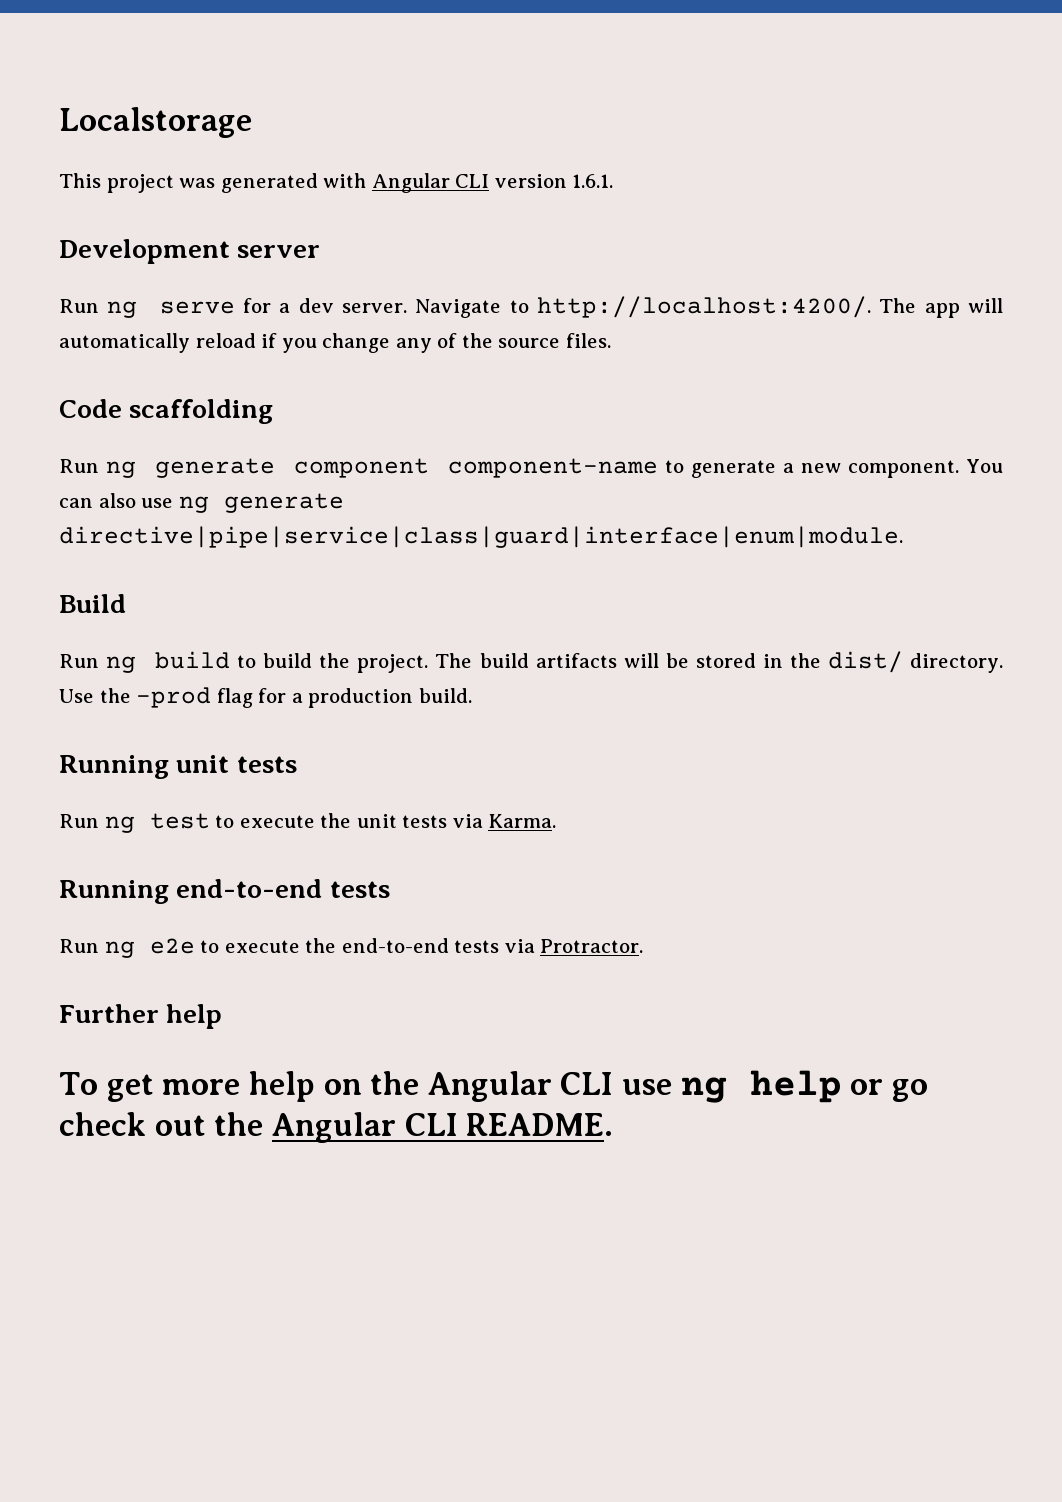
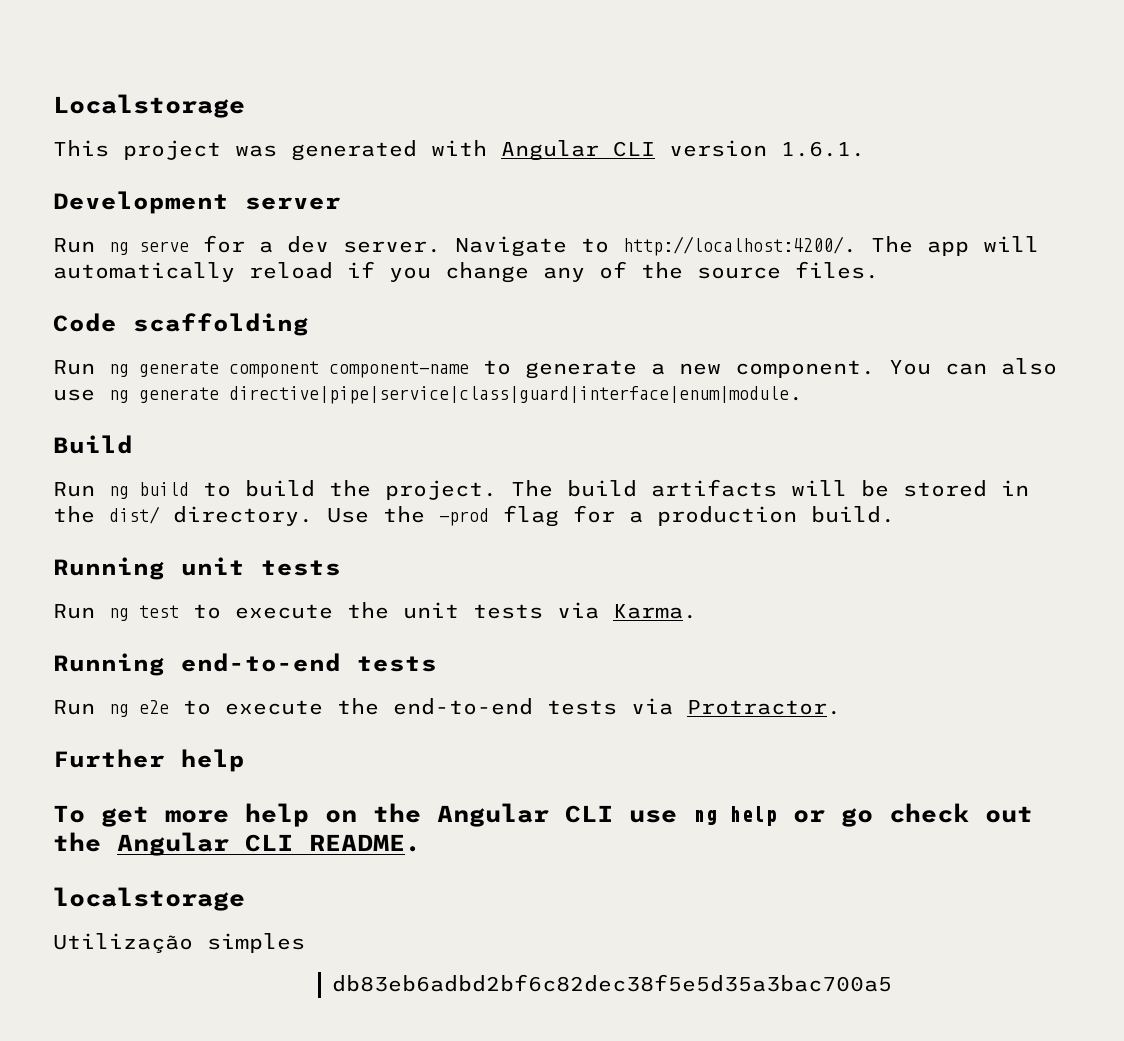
+ localstorage
+ Utilização simples
+ db83eb6adbd2bf6c82dec38f5e5d35a3bac700a5

